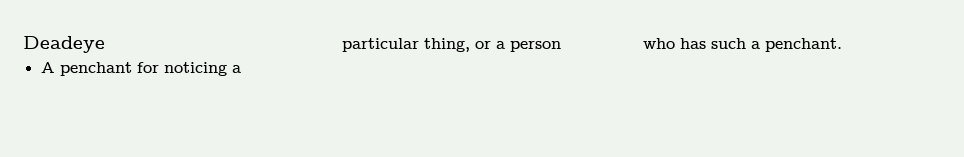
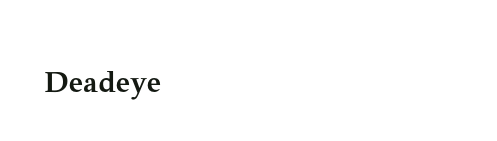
- A penchant for noticing a particular thing, or a person who has such a penchant.

